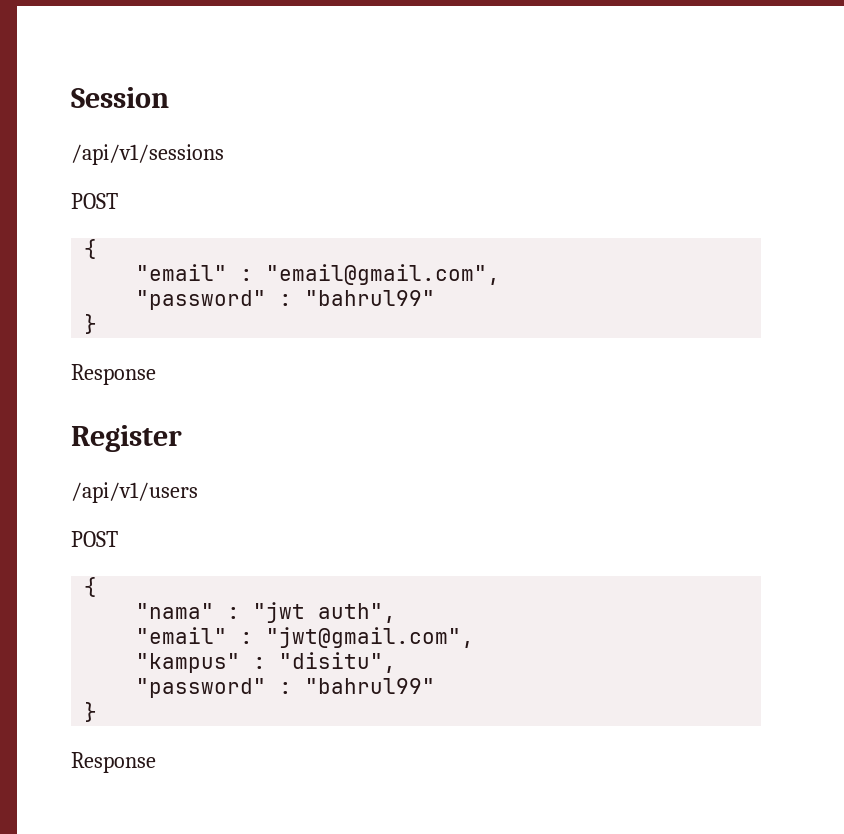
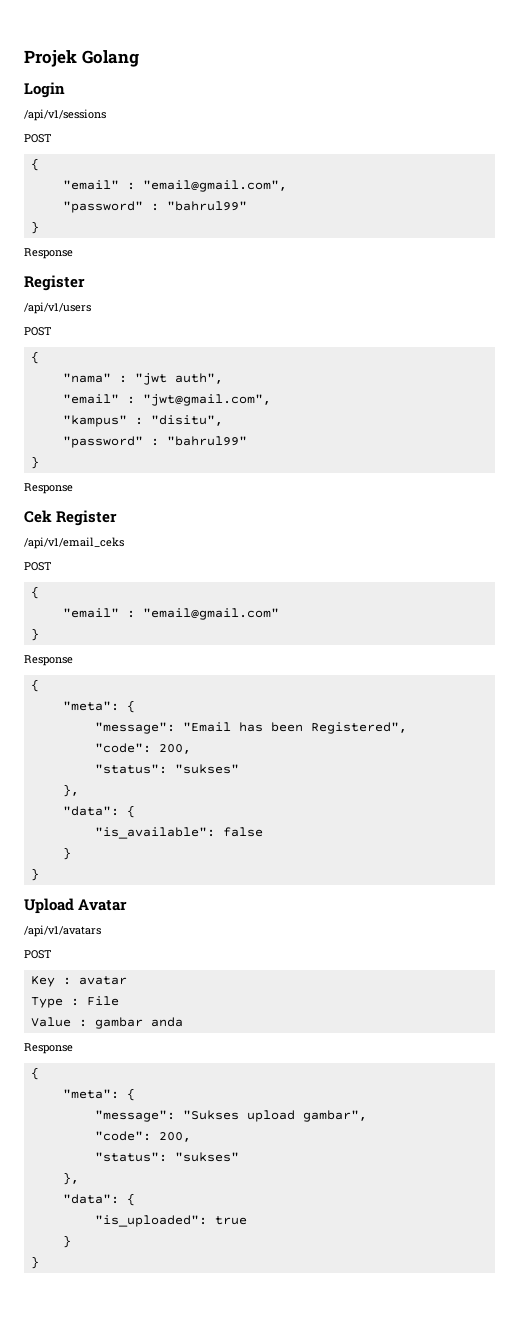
- Session
+ Projek Golang
+ Login
+ Cek Register
+ /api/v1/email_ceks
+ POST
+ {
+ "email" : "email@gmail.com"
+ }
+ Response
+ {
+ "meta": {
+ "message": "Email has been Registered",
+ "code": 200,
+ "status": "sukses"
+ },
+ "data": {
+ "is_available": false
+ }
+ }
+ Upload Avatar
+ /api/v1/avatars
+ POST
+ Key : avatar
+ Type : File
+ Value : gambar anda
+ Response
+ {
+ "meta": {
+ "message": "Sukses upload gambar",
+ "code": 200,
+ "status": "sukses"
+ },
+ "data": {
+ "is_uploaded": true
+ }
+ }

